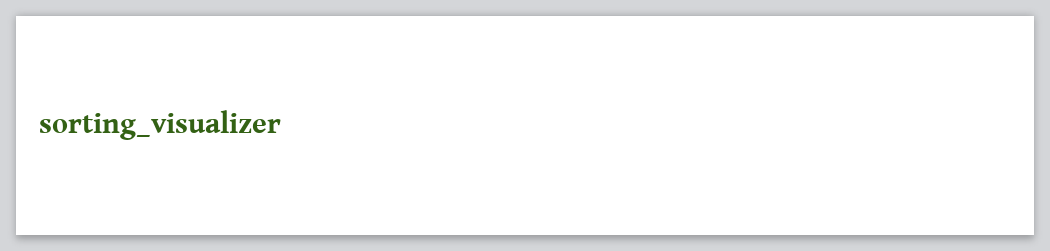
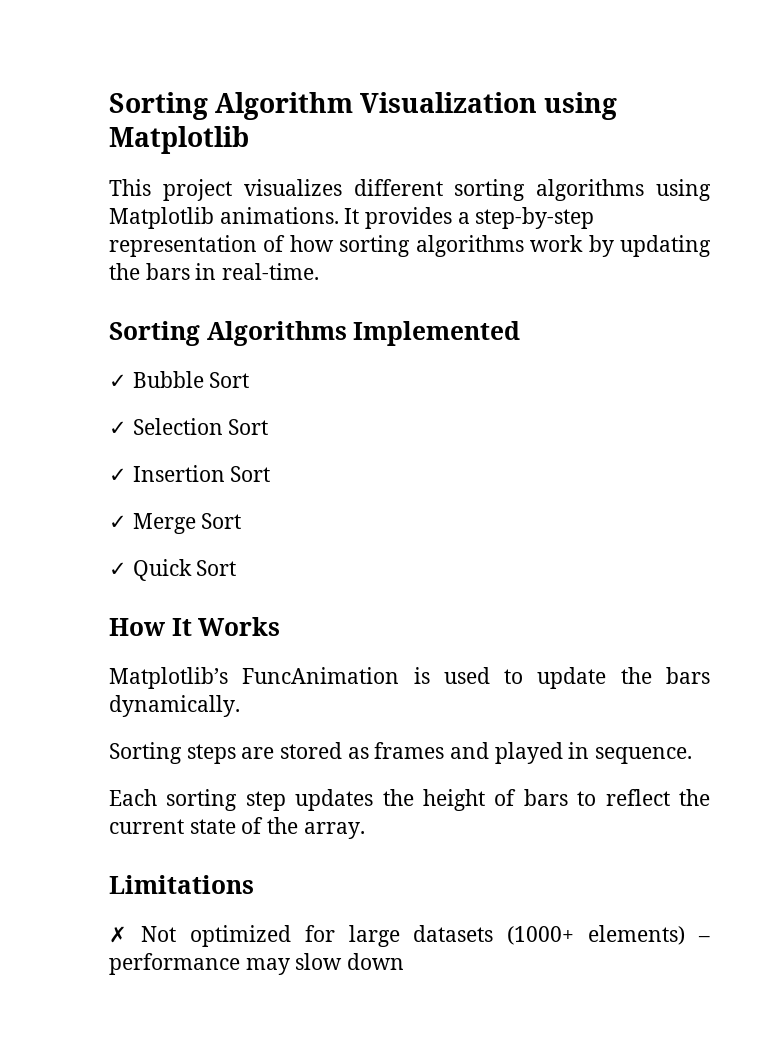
- sorting_visualizer
+ Sorting Algorithm Visualization using Matplotlib
+ This project visualizes different sorting algorithms using Matplotlib animations. It provides a step-by-step representation of how sorting algorithms work by updating the bars in real-time.
+ Sorting Algorithms Implemented
+ ✓ Bubble Sort
+ ✓ Selection Sort
+ ✓ Insertion Sort
+ ✓ Merge Sort
+ ✓ Quick Sort
+ How It Works
+ Matplotlib’s FuncAnimation is used to update the bars dynamically.
+ Sorting steps are stored as frames and played in sequence.
+ Each sorting step updates the height of bars to reflect the current state of the array.
+ Limitations
+ ✗ Not optimized for large datasets (1000+ elements) – performance may slow down

